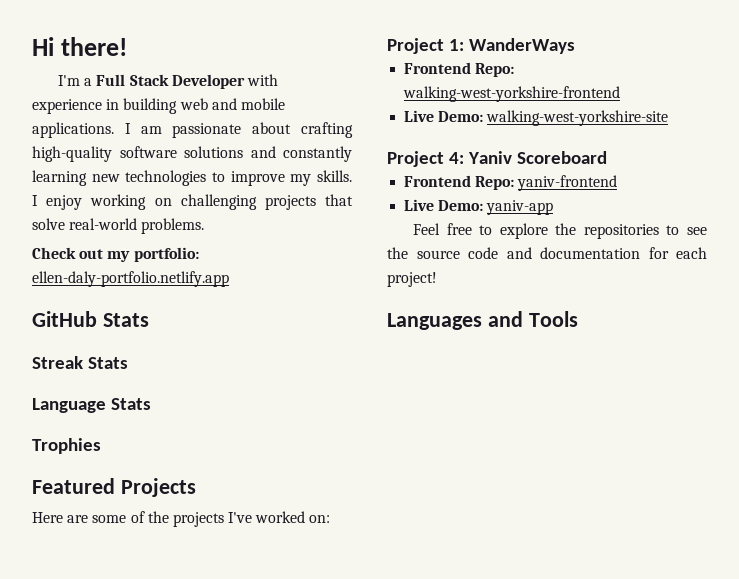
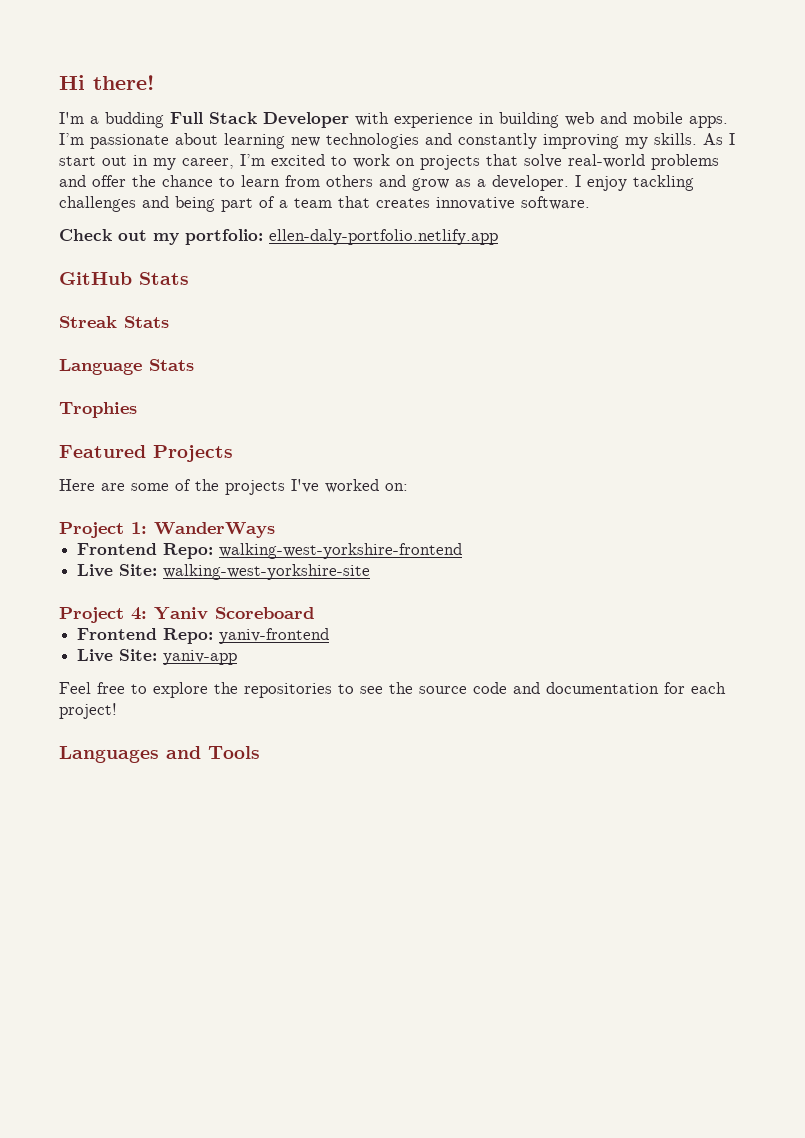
- I'm a Full Stack Developer with experience in building web and mobile applications. I am passionate about crafting high-quality software solutions and constantly learning new technologies to improve my skills. I enjoy working on challenging projects that solve real-world problems.
+ I'm a budding Full Stack Developer with experience in building web and mobile apps. I’m passionate about learning new technologies and constantly improving my skills. As I start out in my career, I’m excited to work on projects that solve real-world problems and offer the chance to learn from others and grow as a developer. I enjoy tackling challenges and being part of a team that creates innovative software.
- Live Demo: walking-west-yorkshire-site
+ Live Site: walking-west-yorkshire-site
- Live Demo: yaniv-app
+ Live Site: yaniv-app

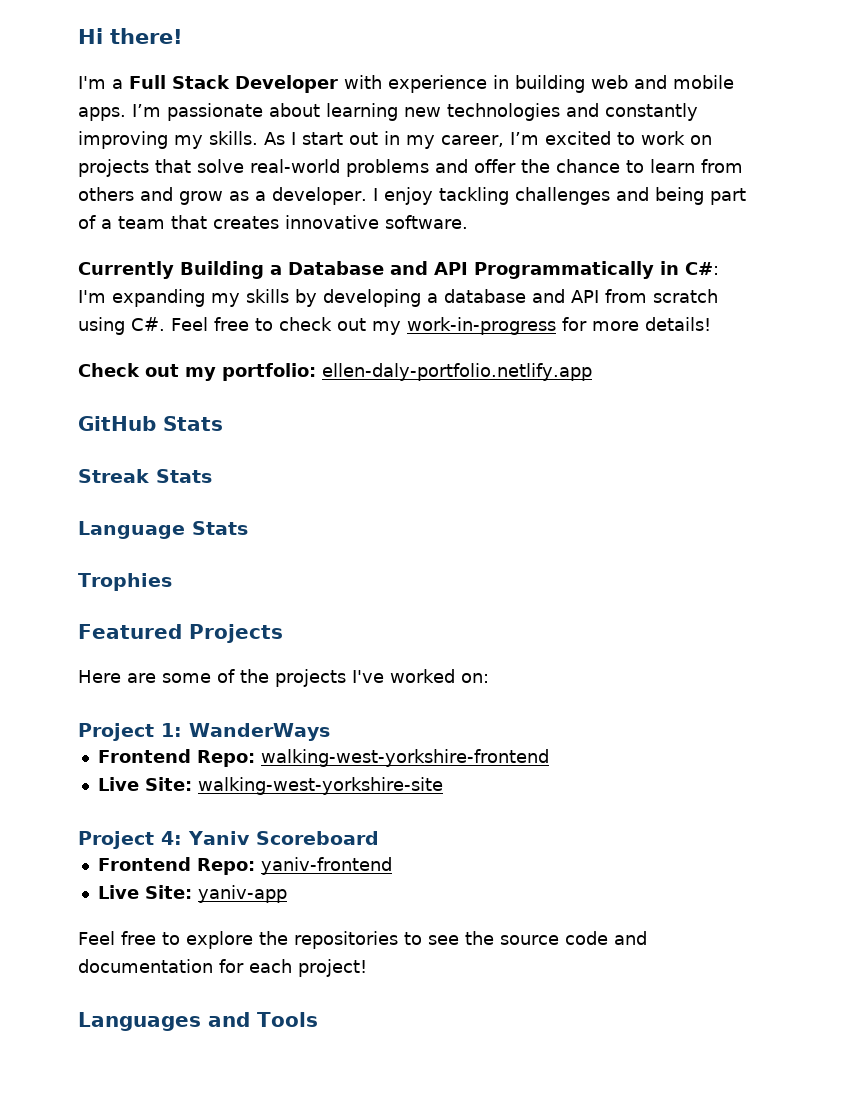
- I'm a budding Full Stack Developer with experience in building web and mobile apps.
+ I'm a Full Stack Developer with experience in building web and mobile apps.
+ Currently Building a Database and API Programmatically in C#: I'm expanding my skills by developing a database and API from scratch using C#. Feel free to check out my work-in-progress for more details!

